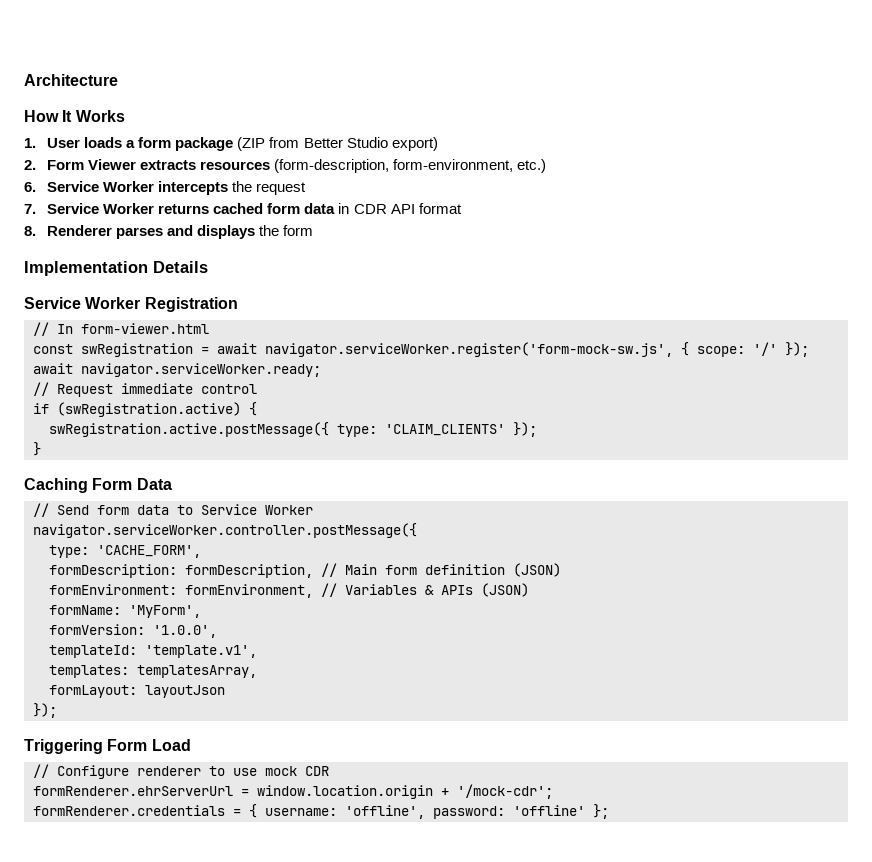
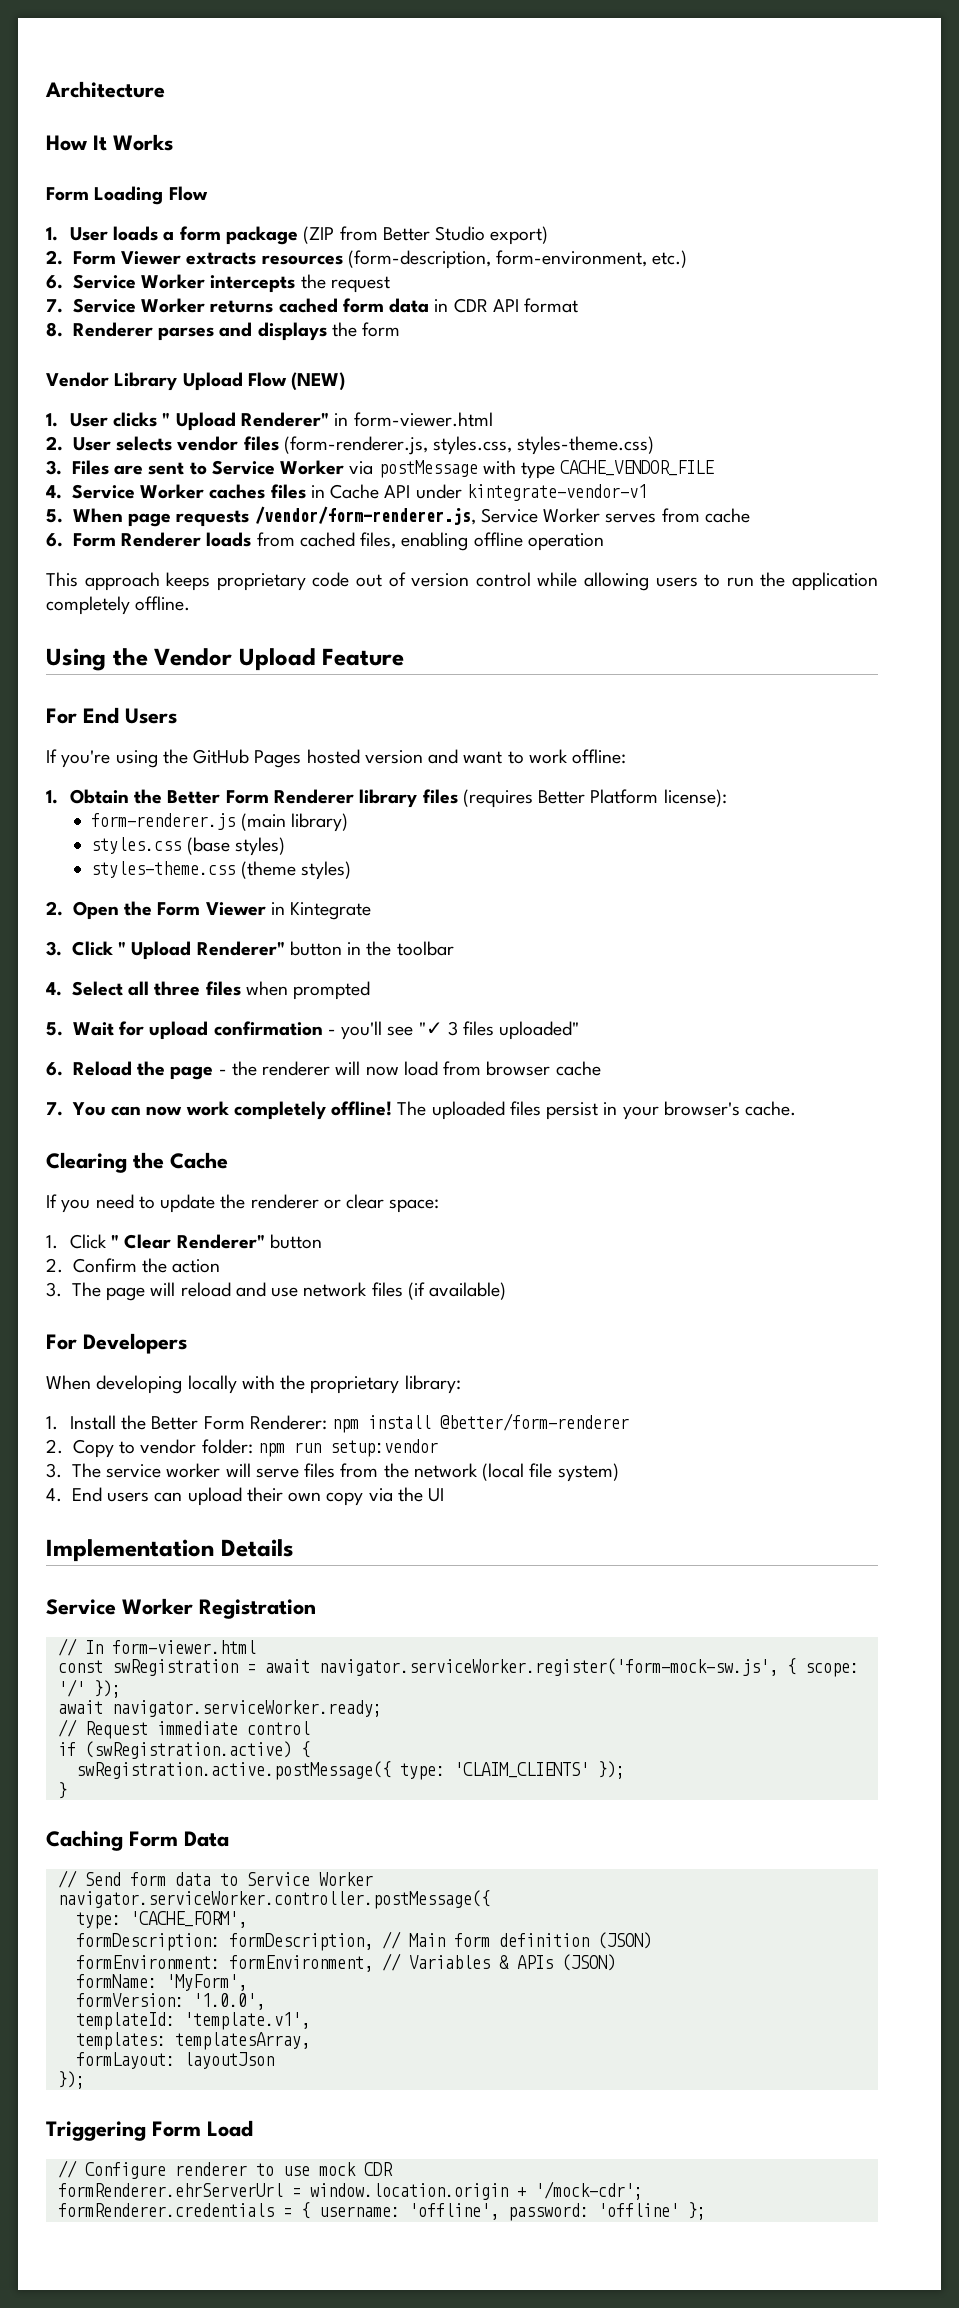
+ Form Loading Flow
+ Vendor Library Upload Flow (NEW)
+ 1. User clicks " Upload Renderer" in form-viewer.html
+ 2. User selects vendor files (form-renderer.js, styles.css, styles-theme.css)
+ 3. Files are sent to Service Worker via postMessage with type CACHE_VENDOR_FILE
+ 4. Service Worker caches files in Cache API under kintegrate-vendor-v1
+ 5. When page requests /vendor/form-renderer.js, Service Worker serves from cache
+ 6. Form Renderer loads from cached files, enabling offline operation
+ This approach keeps proprietary code out of version control while allowing users to run the application completely offline.
+ Using the Vendor Upload Feature
+ For End Users
+ If you're using the GitHub Pages hosted version and want to work offline:
+ 1. Obtain the Better Form Renderer library files (requires Better Platform license):
+ form-renderer.js (main library)
+ styles.css (base styles)
+ styles-theme.css (theme styles)
+ 2. Open the Form Viewer in Kintegrate
+ 3. Click " Upload Renderer" button in the toolbar
+ 4. Select all three files when prompted
+ 5. Wait for upload confirmation - you'll see "✓ 3 files uploaded"
+ 6. Reload the page - the renderer will now load from browser cache
+ 7. You can now work completely offline! The uploaded files persist in your browser's cache.
+ Clearing the Cache
+ If you need to update the renderer or clear space:
+ 1. Click " Clear Renderer" button
+ 2. Confirm the action
+ 3. The page will reload and use network files (if available)
+ For Developers
+ When developing locally with the proprietary library:
+ 1. Install the Better Form Renderer: npm install @better/form-renderer
+ 2. Copy to vendor folder: npm run setup:vendor
+ 3. The service worker will serve files from the network (local file system)
+ 4. End users can upload their own copy via the UI

